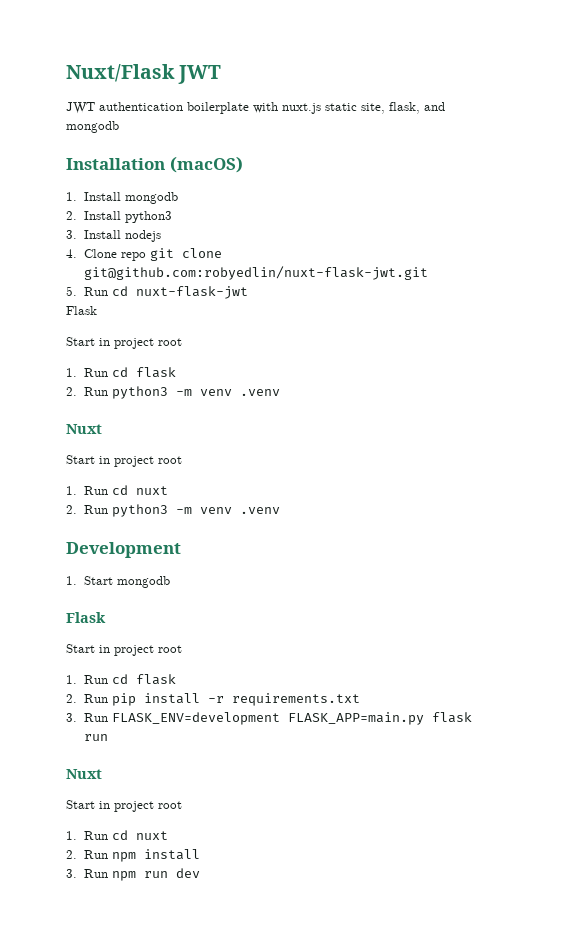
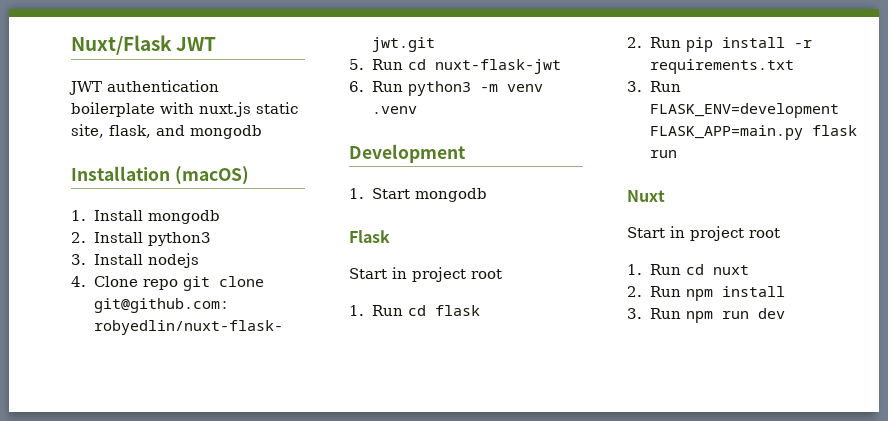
  5. Run cd nuxt-flask-jwt
- Flask
- Start in project root
- 1. Run cd flask
- 2. Run python3 -m venv .venv
- Nuxt
- Start in project root
- 1. Run cd nuxt
- 2. Run python3 -m venv .venv
+ 6. Run python3 -m venv .venv

